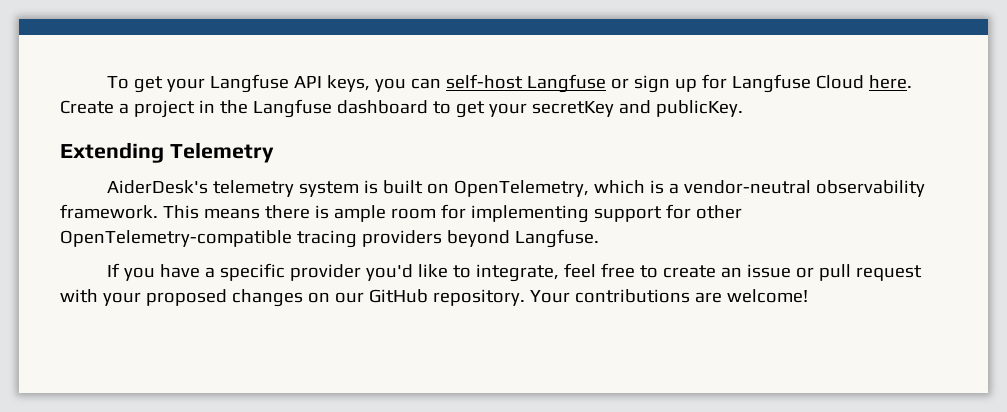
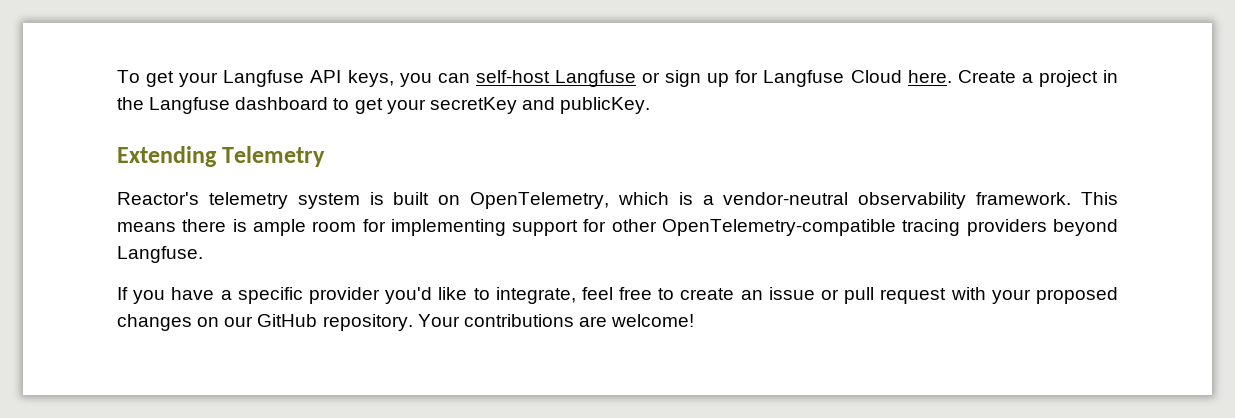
- AiderDesk's telemetry system is built on OpenTelemetry, which is a vendor-neutral observability framework.
+ Reactor's telemetry system is built on OpenTelemetry, which is a vendor-neutral observability framework.

